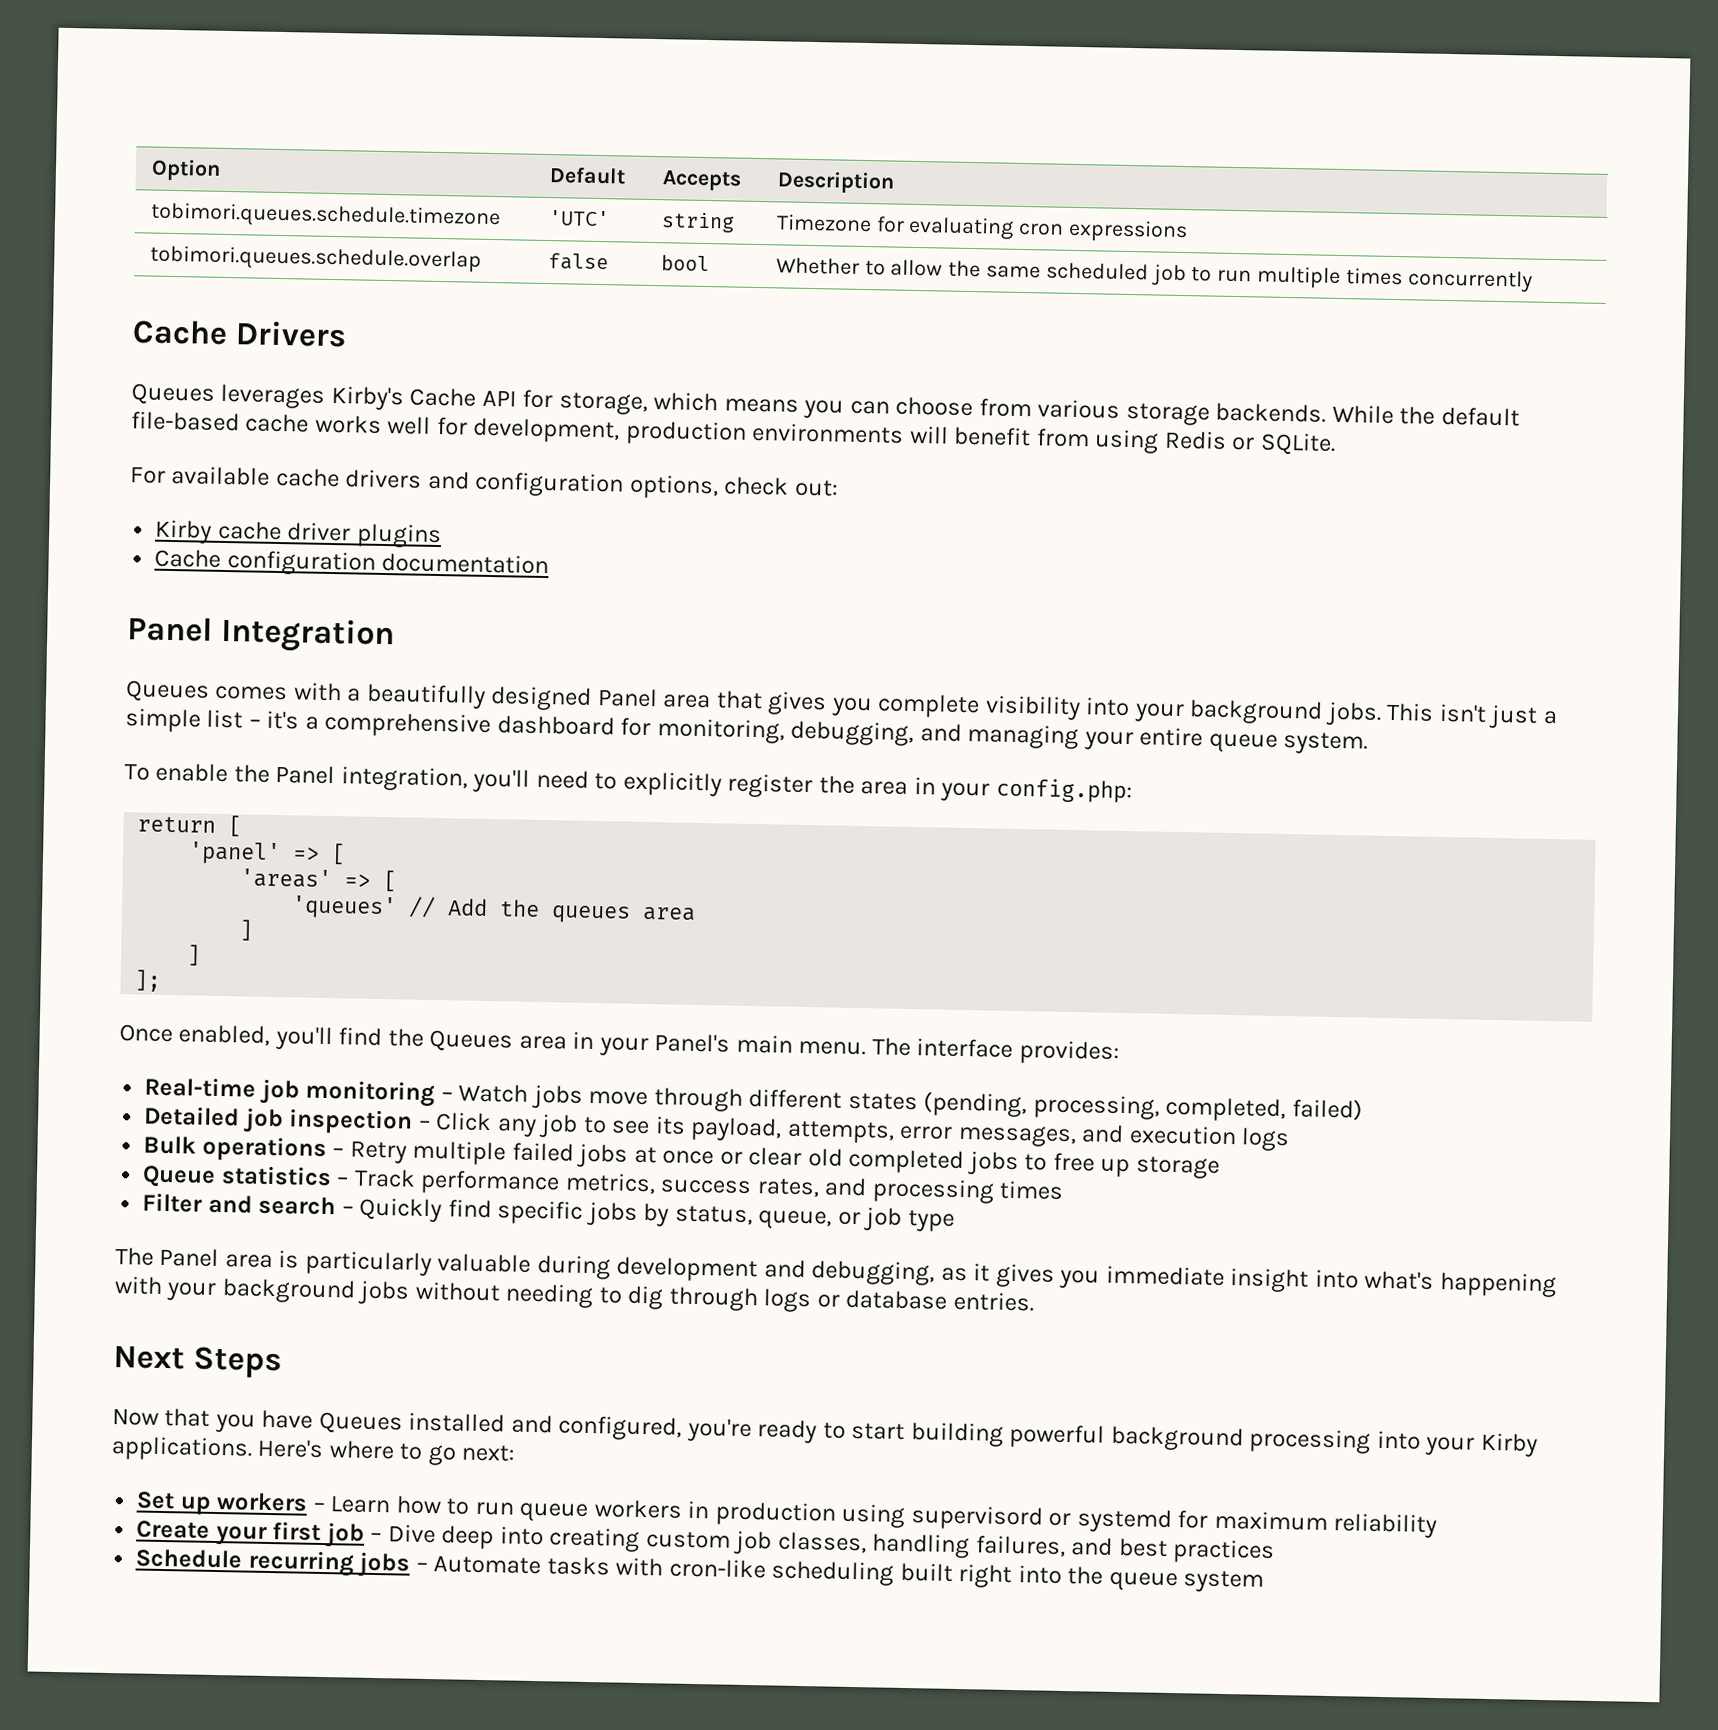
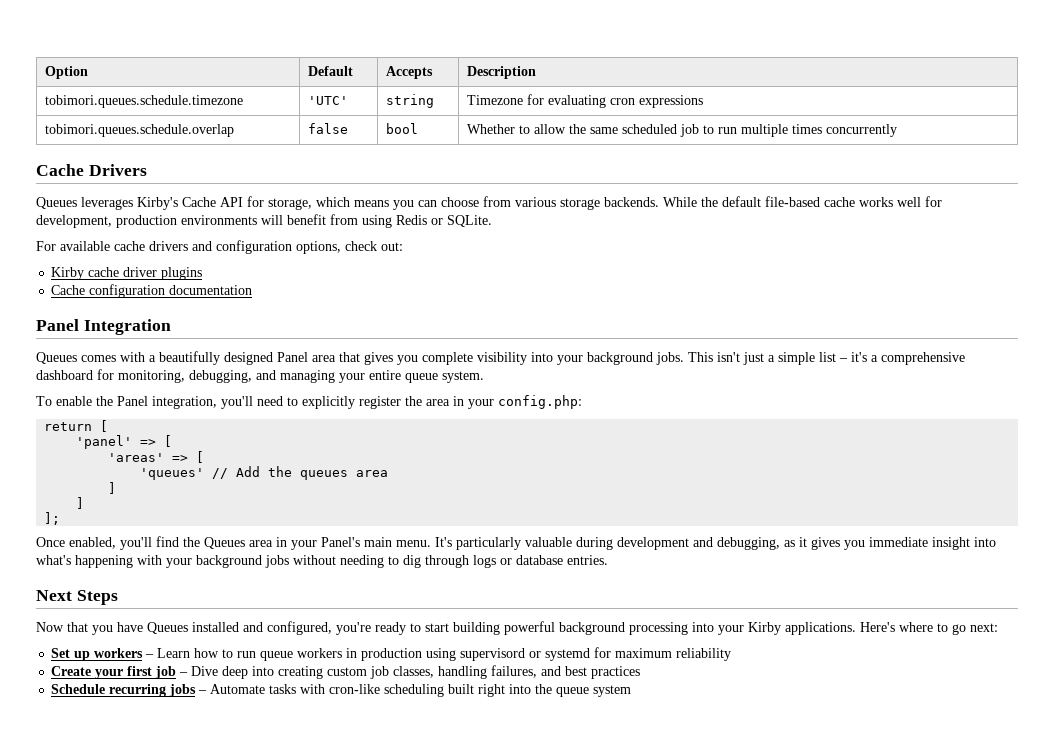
- The interface provides:
- Real-time job monitoring – Watch jobs move through different states (pending, processing, completed, failed)
- Detailed job inspection – Click any job to see its payload, attempts, error messages, and execution logs
- Bulk operations – Retry multiple failed jobs at once or clear old completed jobs to free up storage
- Queue statistics – Track performance metrics, success rates, and processing times
- Filter and search – Quickly find specific jobs by status, queue, or job type
- The Panel area is particularly valuable during development and debugging, as it gives you immediate insight into what's happening with your background jobs without needing to dig through logs or database entries.
+ It's particularly valuable during development and debugging, as it gives you immediate insight into what's happening with your background jobs without needing to dig through logs or database entries.

